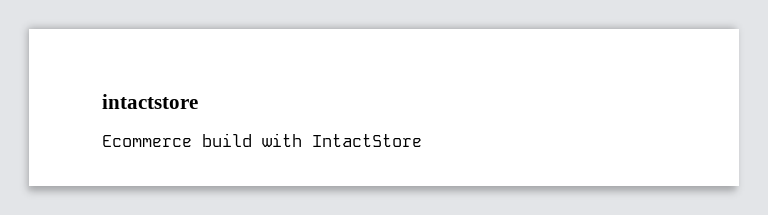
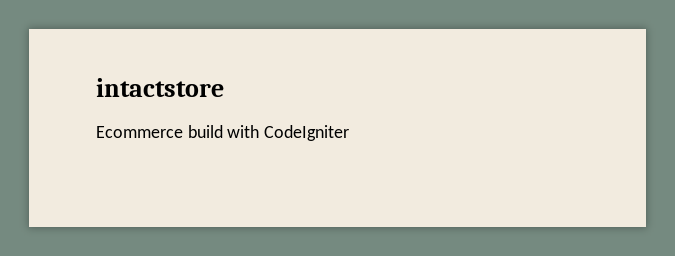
- Ecommerce build with IntactStore
+ Ecommerce build with CodeIgniter

